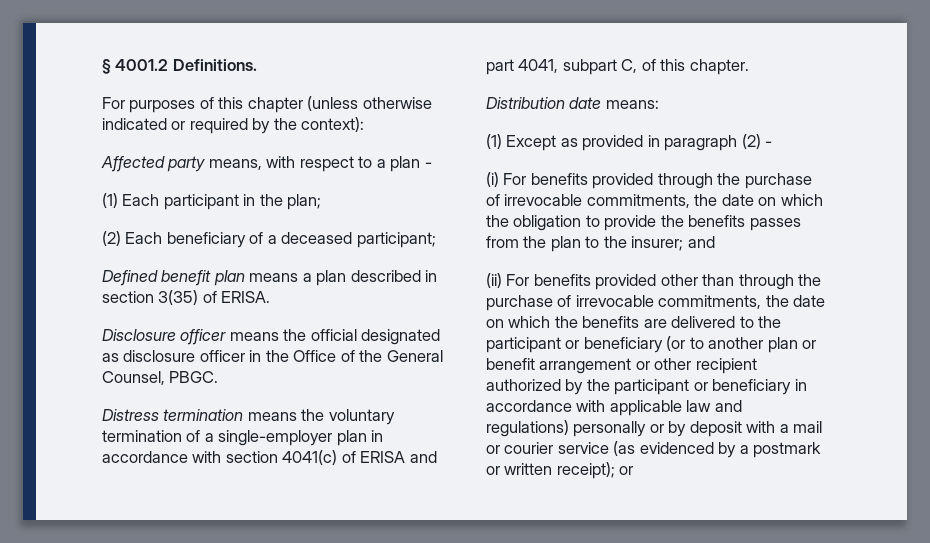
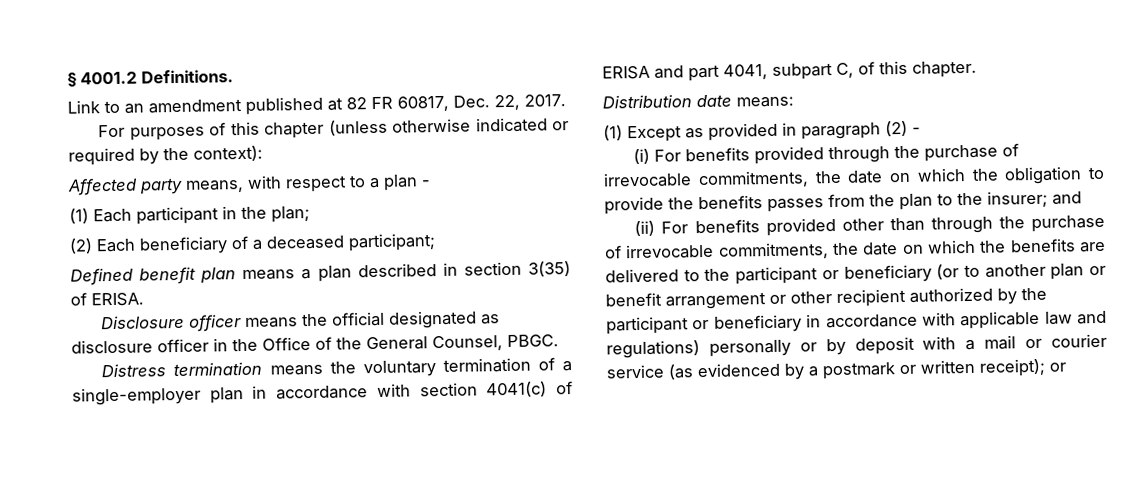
+ Link to an amendment published at 82 FR 60817, Dec. 22, 2017.

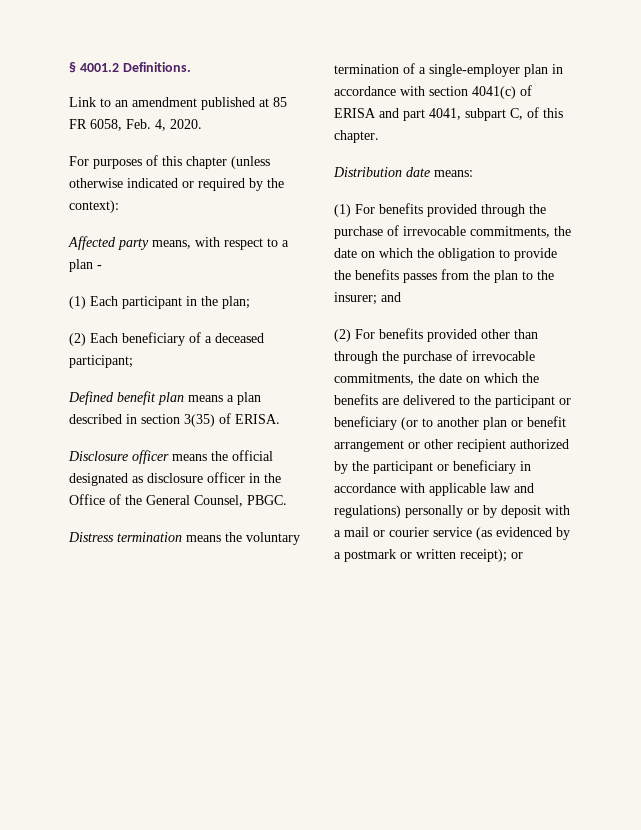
- Link to an amendment published at 82 FR 60817, Dec. 22, 2017.
+ Link to an amendment published at 85 FR 6058, Feb. 4, 2020.
- (1) Except as provided in paragraph (2) -
- (i) For benefits provided through the purchase of irrevocable commitments, the date on which the obligation to provide the benefits passes from the plan to the insurer; and
+ (1) For benefits provided through the purchase of irrevocable commitments, the date on which the obligation to provide the benefits passes from the plan to the insurer; and
- (ii) For benefits provided other than through the purchase of irrevocable commitments, the date on which the benefits are delivered to the participant or beneficiary (or to another plan or benefit arrangement or other recipient authorized by the participant or beneficiary in accordance with applicable law and regulations) personally or by deposit with a mail or courier service (as evidenced by a postmark or written receipt);
+ (2) For benefits provided other than through the purchase of irrevocable commitments, the date on which the benefits are delivered to the participant or beneficiary (or to another plan or benefit arrangement or other recipient authorized by the participant or beneficiary in accordance with applicable law and regulations) personally or by deposit with a mail or courier service (as evidenced by a postmark or written receipt);

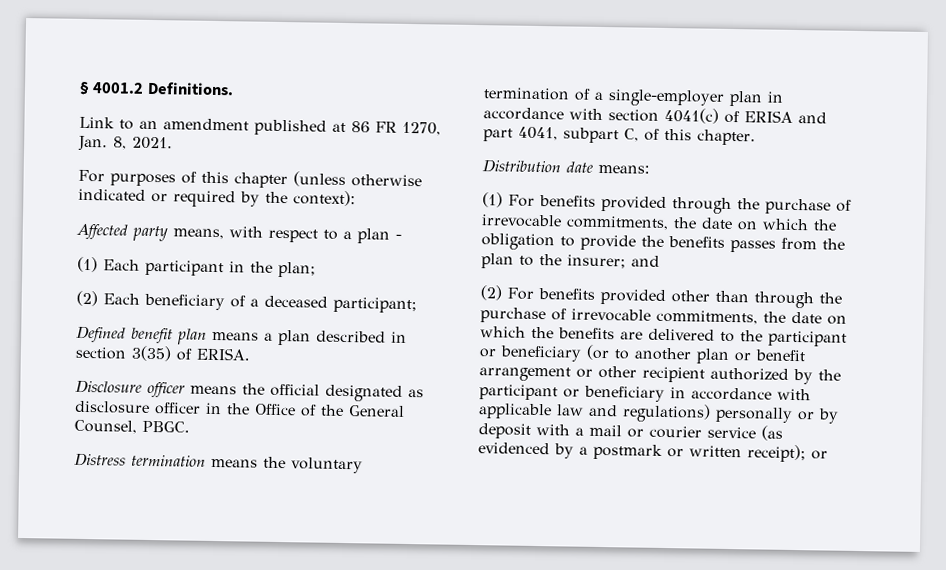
- Link to an amendment published at 85 FR 6058, Feb. 4, 2020.
+ Link to an amendment published at 86 FR 1270, Jan. 8, 2021.

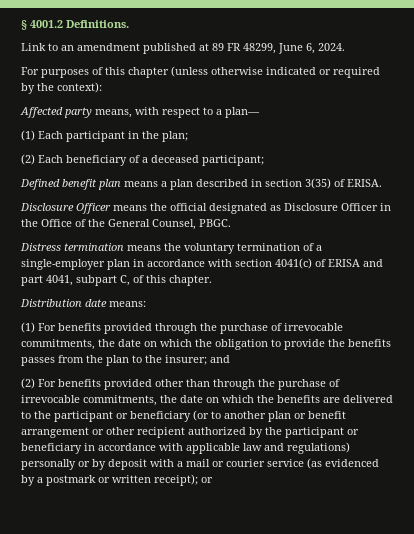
- Link to an amendment published at 86 FR 1270, Jan. 8, 2021.
+ Link to an amendment published at 89 FR 48299, June 6, 2024.
- Affected party means, with respect to a plan -
+ Affected party means, with respect to a plan—
- Disclosure officer means the official designated as disclosure officer in the Office of the General Counsel, PBGC.
+ Disclosure Officer means the official designated as Disclosure Officer in the Office of the General Counsel, PBGC.

